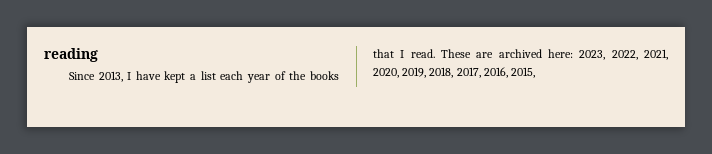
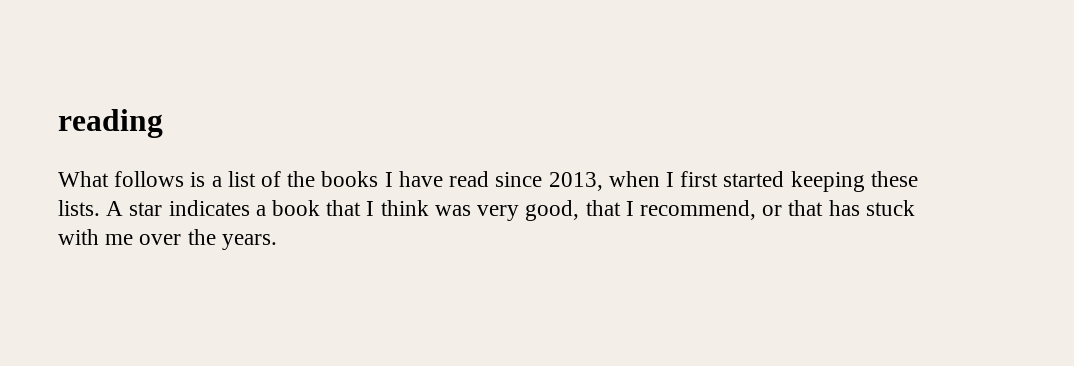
- Since 2013, I have kept a list each year of the books that I read. These are archived here: 2023, 2022, 2021, 2020, 2019, 2018, 2017, 2016, 2015,
+ What follows is a list of the books I have read since 2013, when I first started keeping these lists. A star indicates a book that I think was very good, that I recommend, or that has stuck with me over the years.

